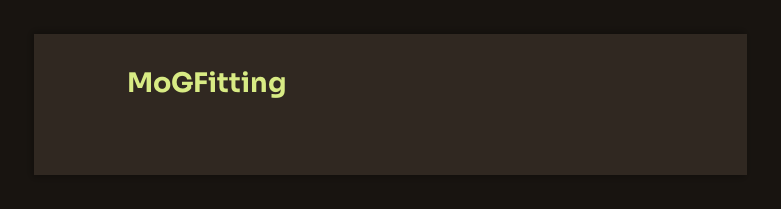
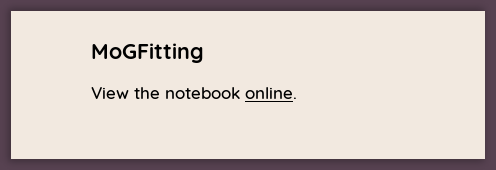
+ View the notebook online.

